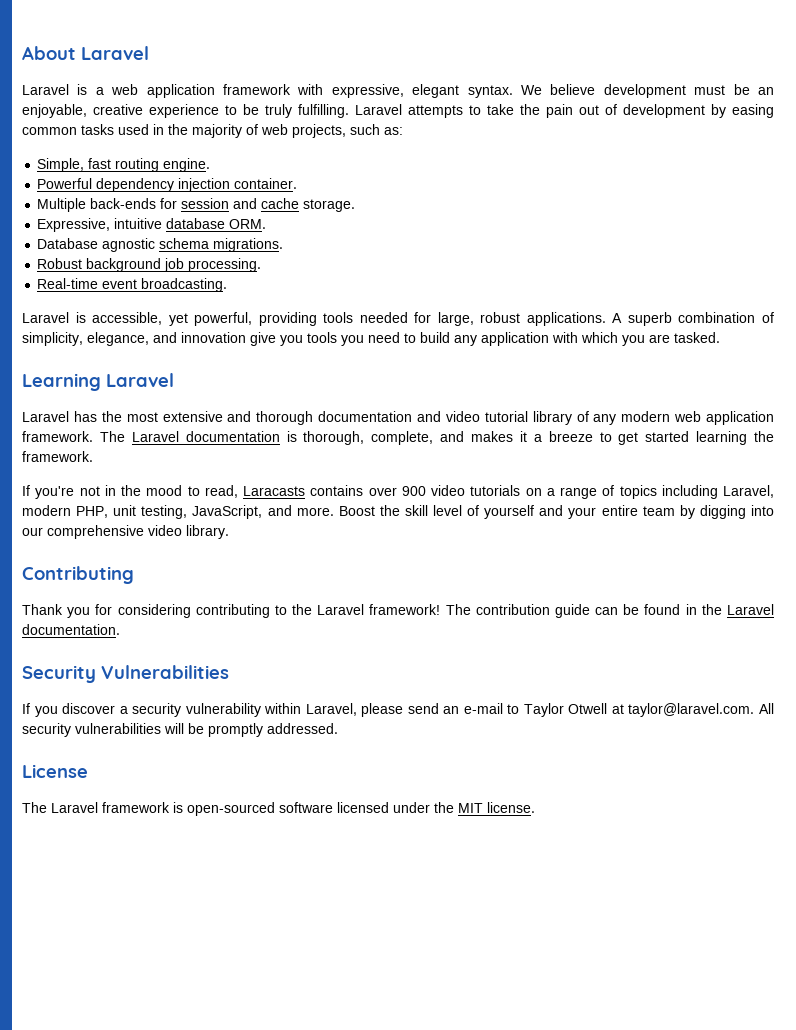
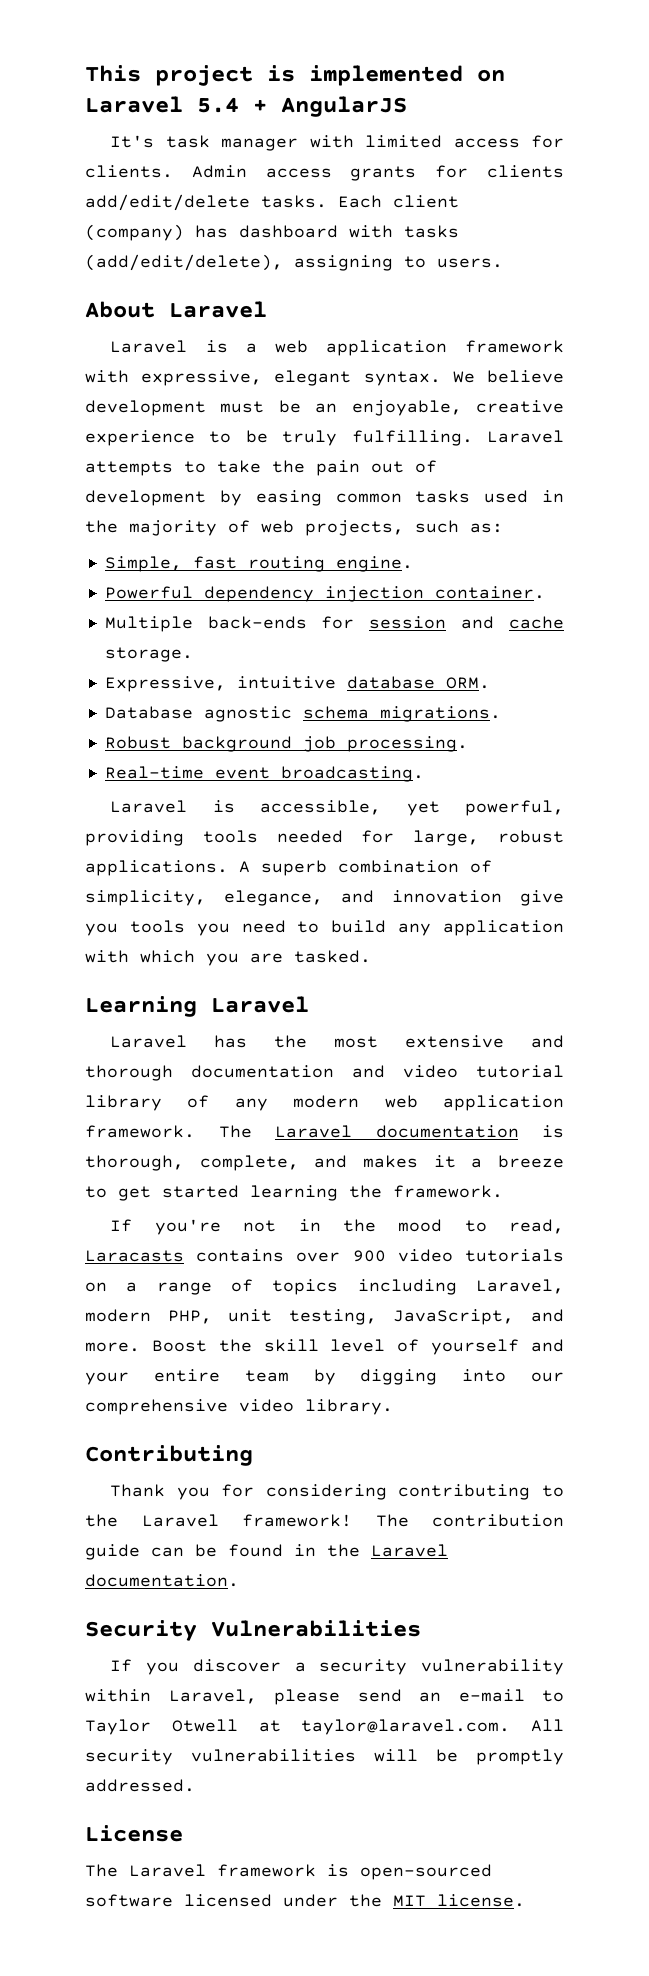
+ This project is implemented on Laravel 5.4 + AngularJS
+ It's task manager with limited access for clients. Admin access grants for clients add/edit/delete tasks. Each client (company) has dashboard with tasks (add/edit/delete), assigning to users.

